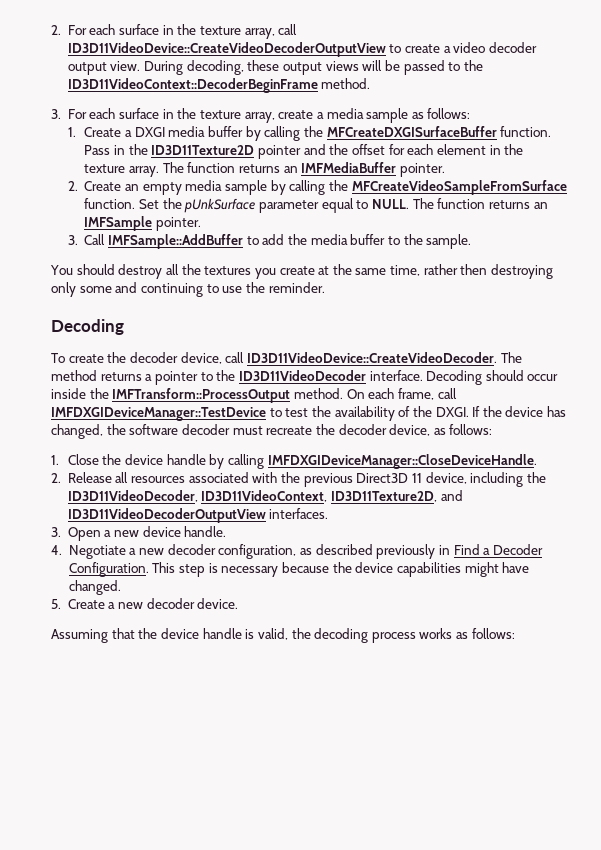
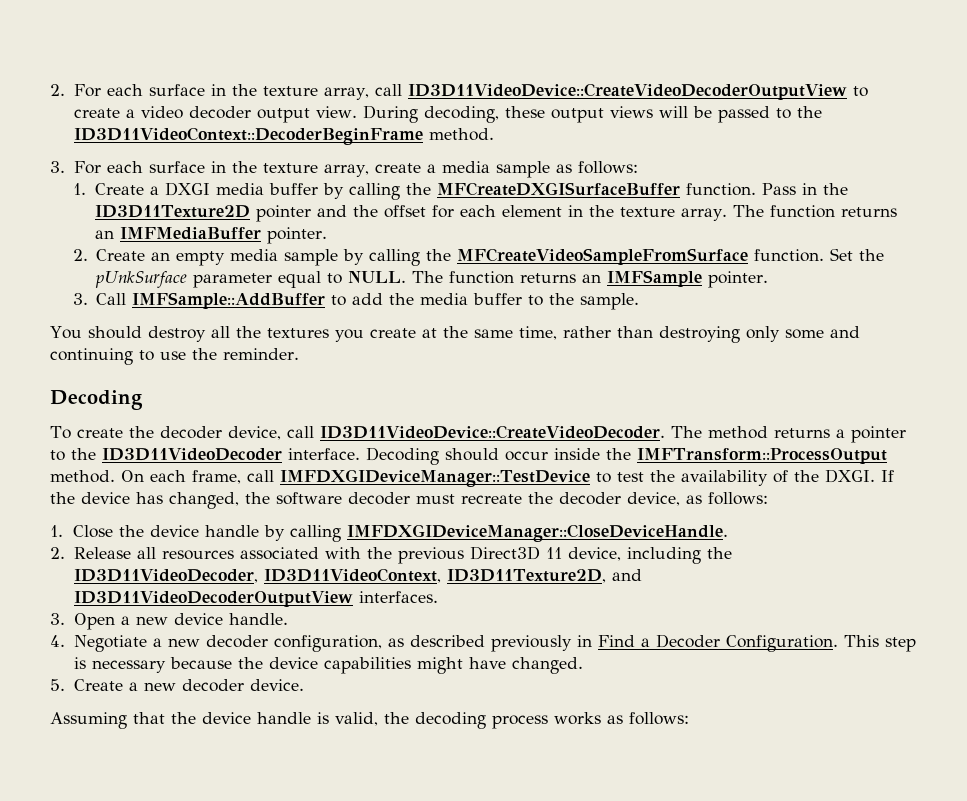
- You should destroy all the textures you create at the same time, rather then destroying only some and continuing to use the reminder.
+ You should destroy all the textures you create at the same time, rather than destroying only some and continuing to use the reminder.

